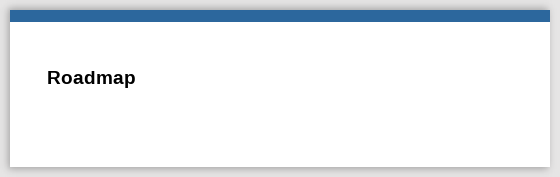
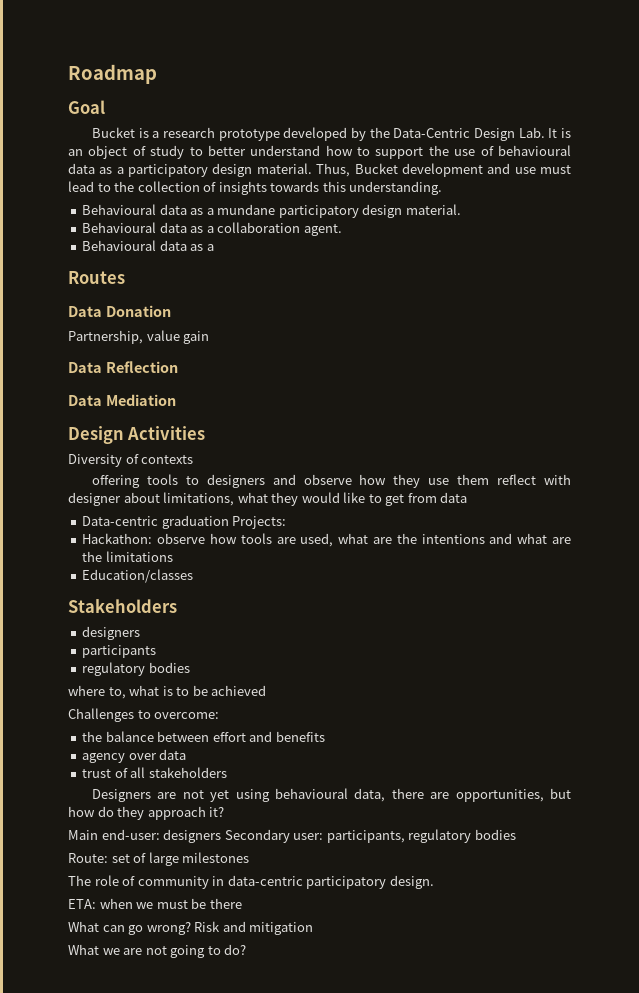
+ Goal
+ Bucket is a research prototype developed by the Data-Centric Design Lab. It is an object of study to better understand how to support the use of behavioural data as a participatory design material. Thus, Bucket development and use must lead to the collection of insights towards this understanding.
+ Behavioural data as a mundane participatory design material.
+ Behavioural data as a collaboration agent.
+ Behavioural data as a
+ Routes
+ Data Donation
+ Partnership, value gain
+ Data Reflection
+ Data Mediation
+ Design Activities
+ Diversity of contexts
+ offering tools to designers and observe how they use them reflect with designer about limitations, what they would like to get from data
+ Data-centric graduation Projects:
+ Hackathon: observe how tools are used, what are the intentions and what are the limitations
+ Education/classes
+ Stakeholders
+ designers
+ participants
+ regulatory bodies
+ where to, what is to be achieved
+ Challenges to overcome:
+ the balance between effort and benefits
+ agency over data
+ trust of all stakeholders
+ Designers are not yet using behavioural data, there are opportunities, but how do they approach it?
+ Main end-user: designers Secondary user: participants, regulatory bodies
+ Route: set of large milestones
+ The role of community in data-centric participatory design.
+ ETA: when we must be there
+ What can go wrong? Risk and mitigation
+ What we are not going to do?

